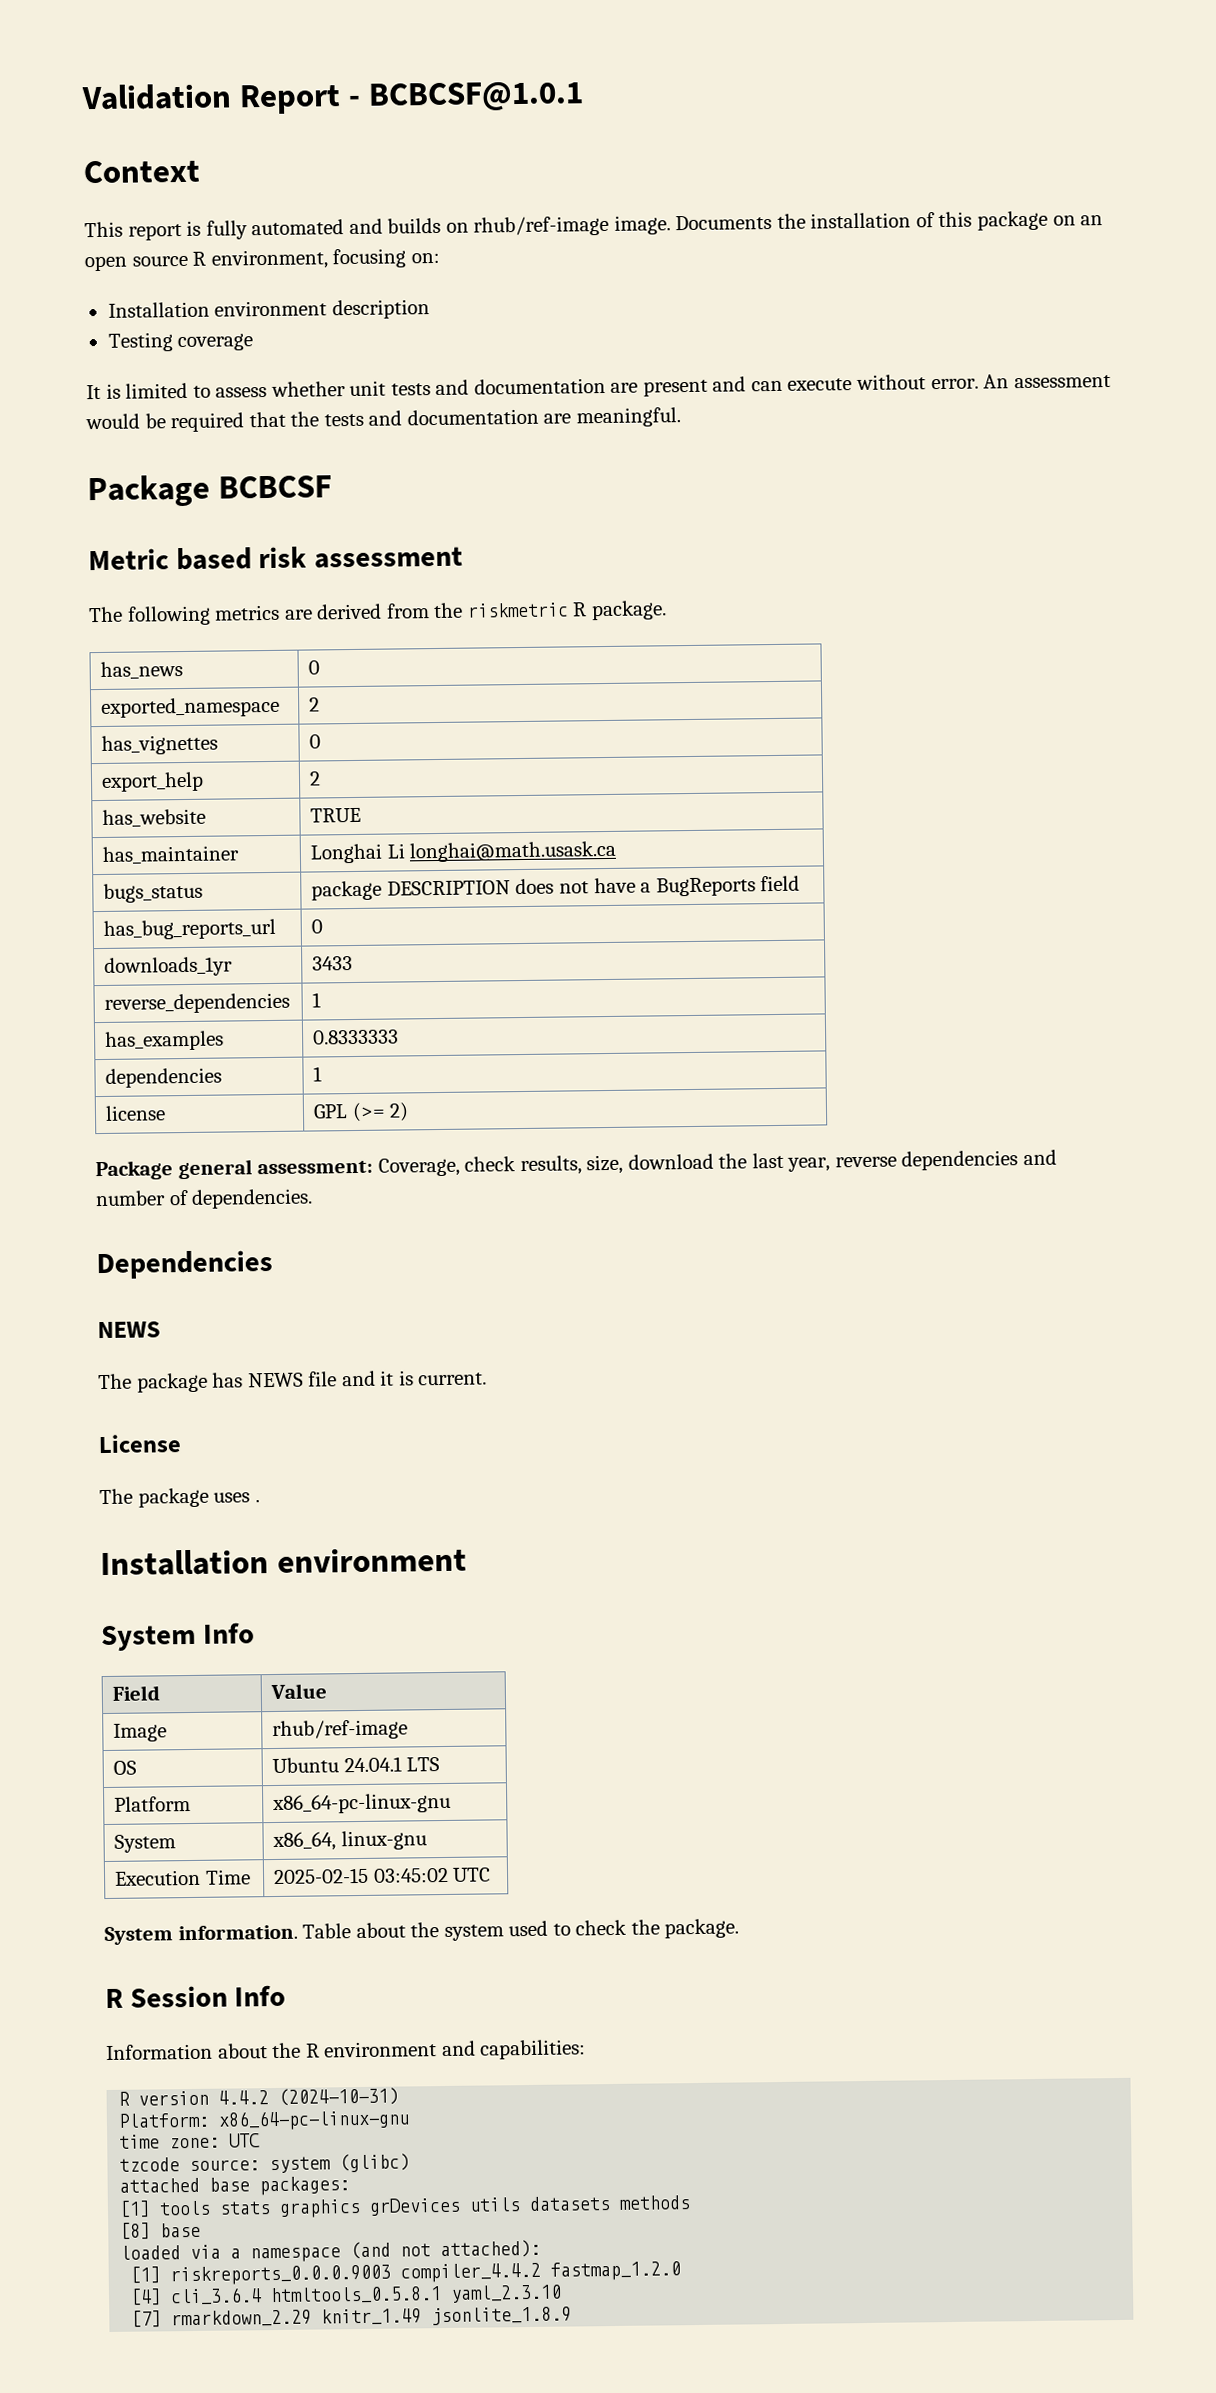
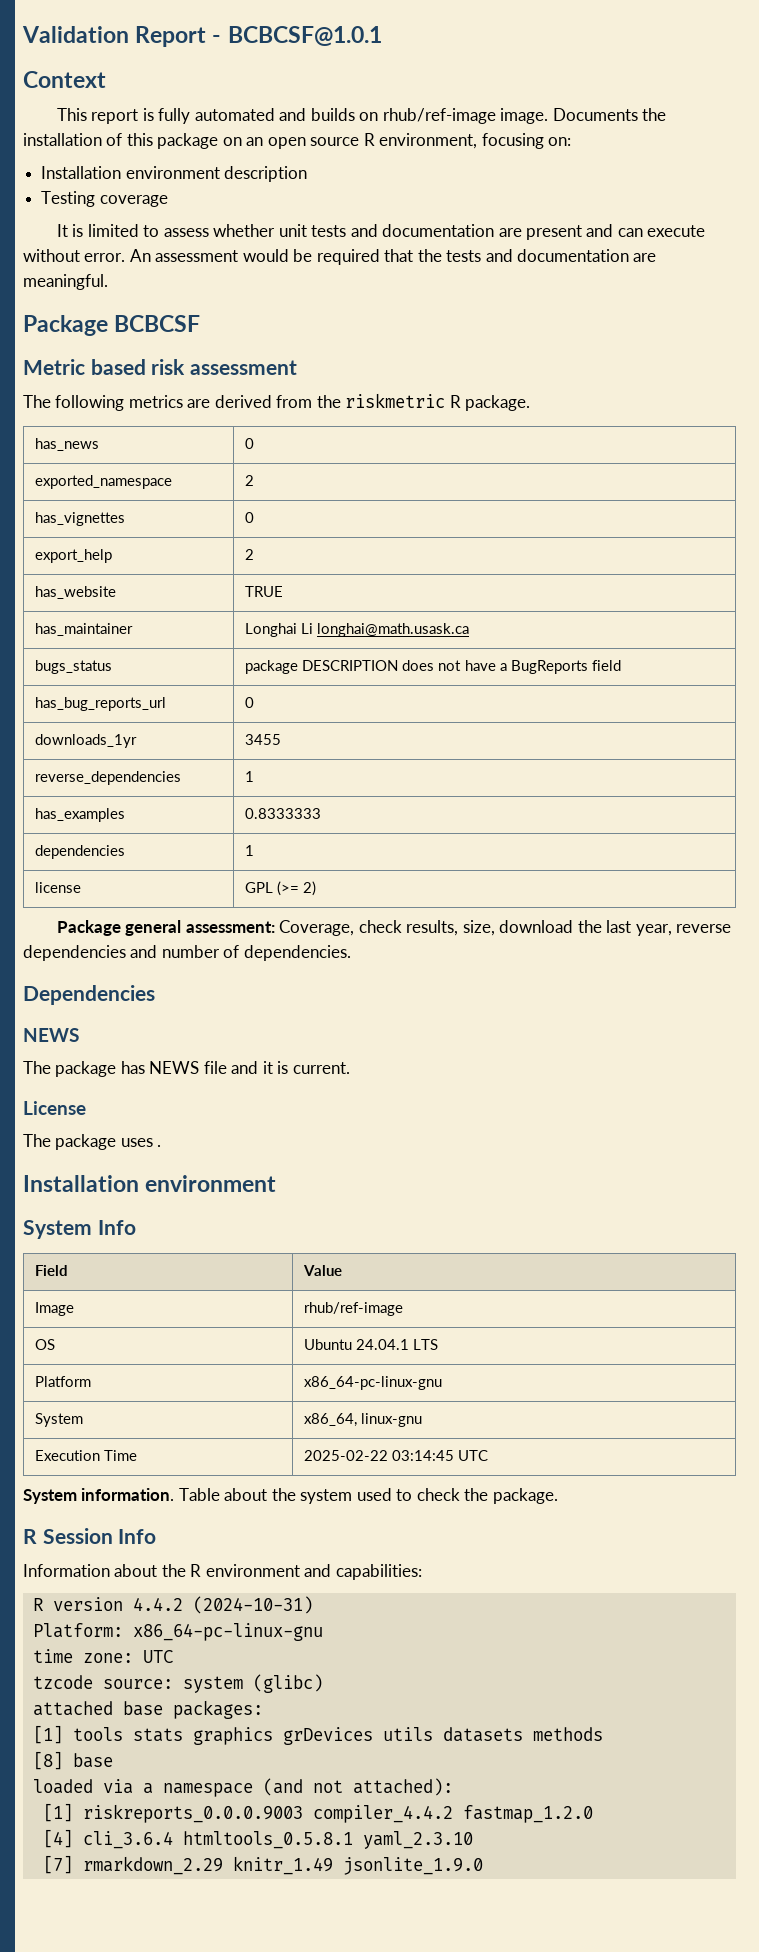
- downloads_1yr | 3433
+ downloads_1yr | 3455
- Execution Time | 2025-02-15 03:45:02 UTC
+ Execution Time | 2025-02-22 03:14:45 UTC
- [7] rmarkdown_2.29 knitr_1.49 jsonlite_1.8.9
+ [7] rmarkdown_2.29 knitr_1.49 jsonlite_1.9.0

